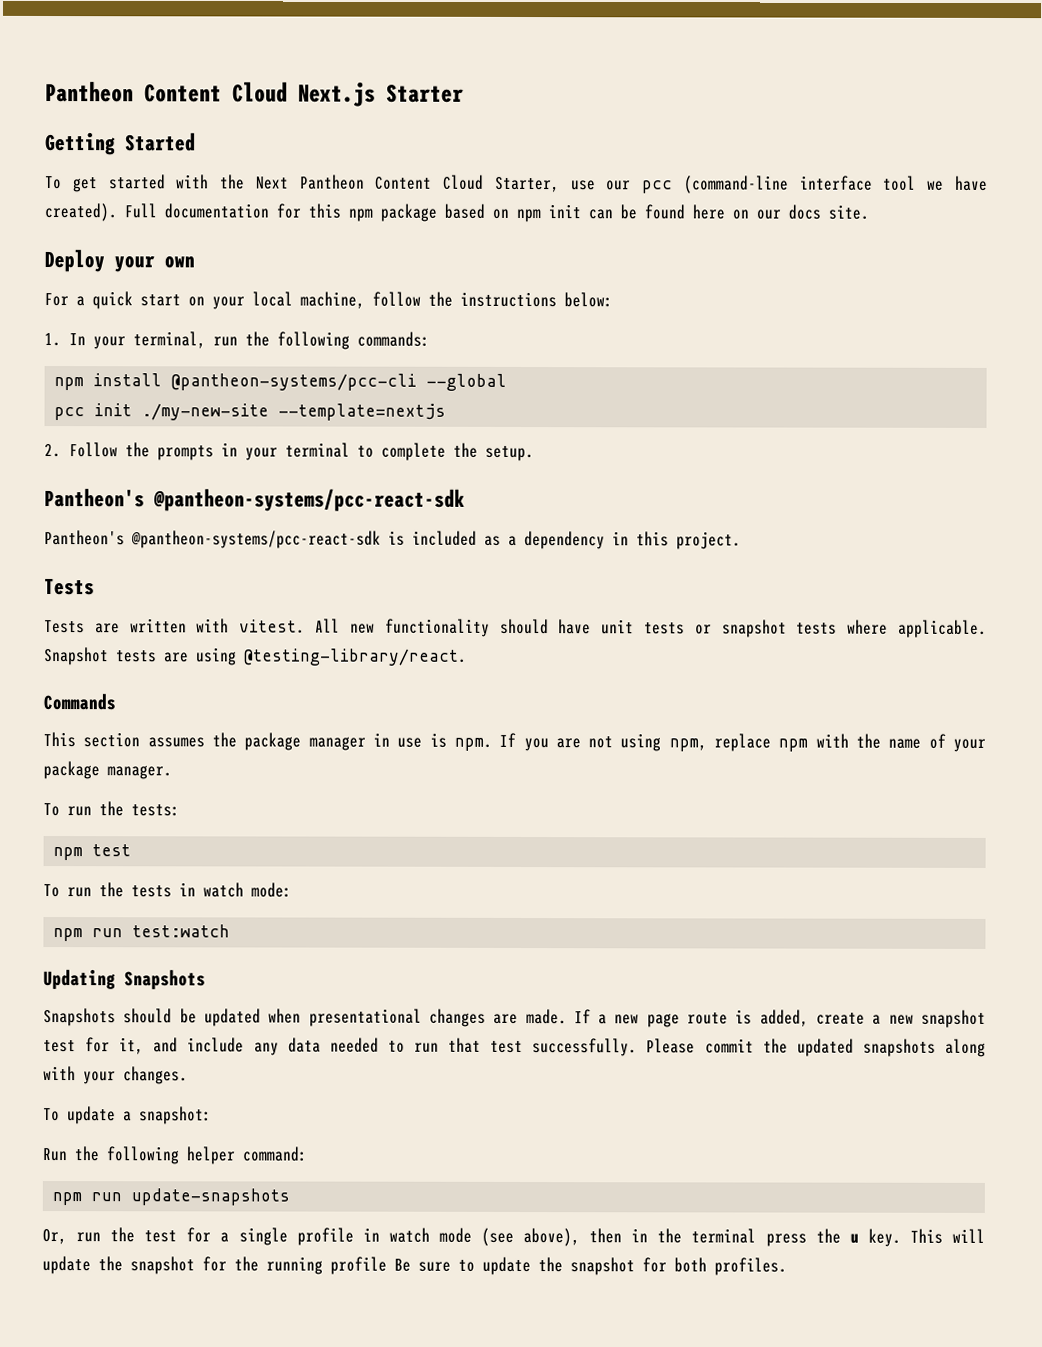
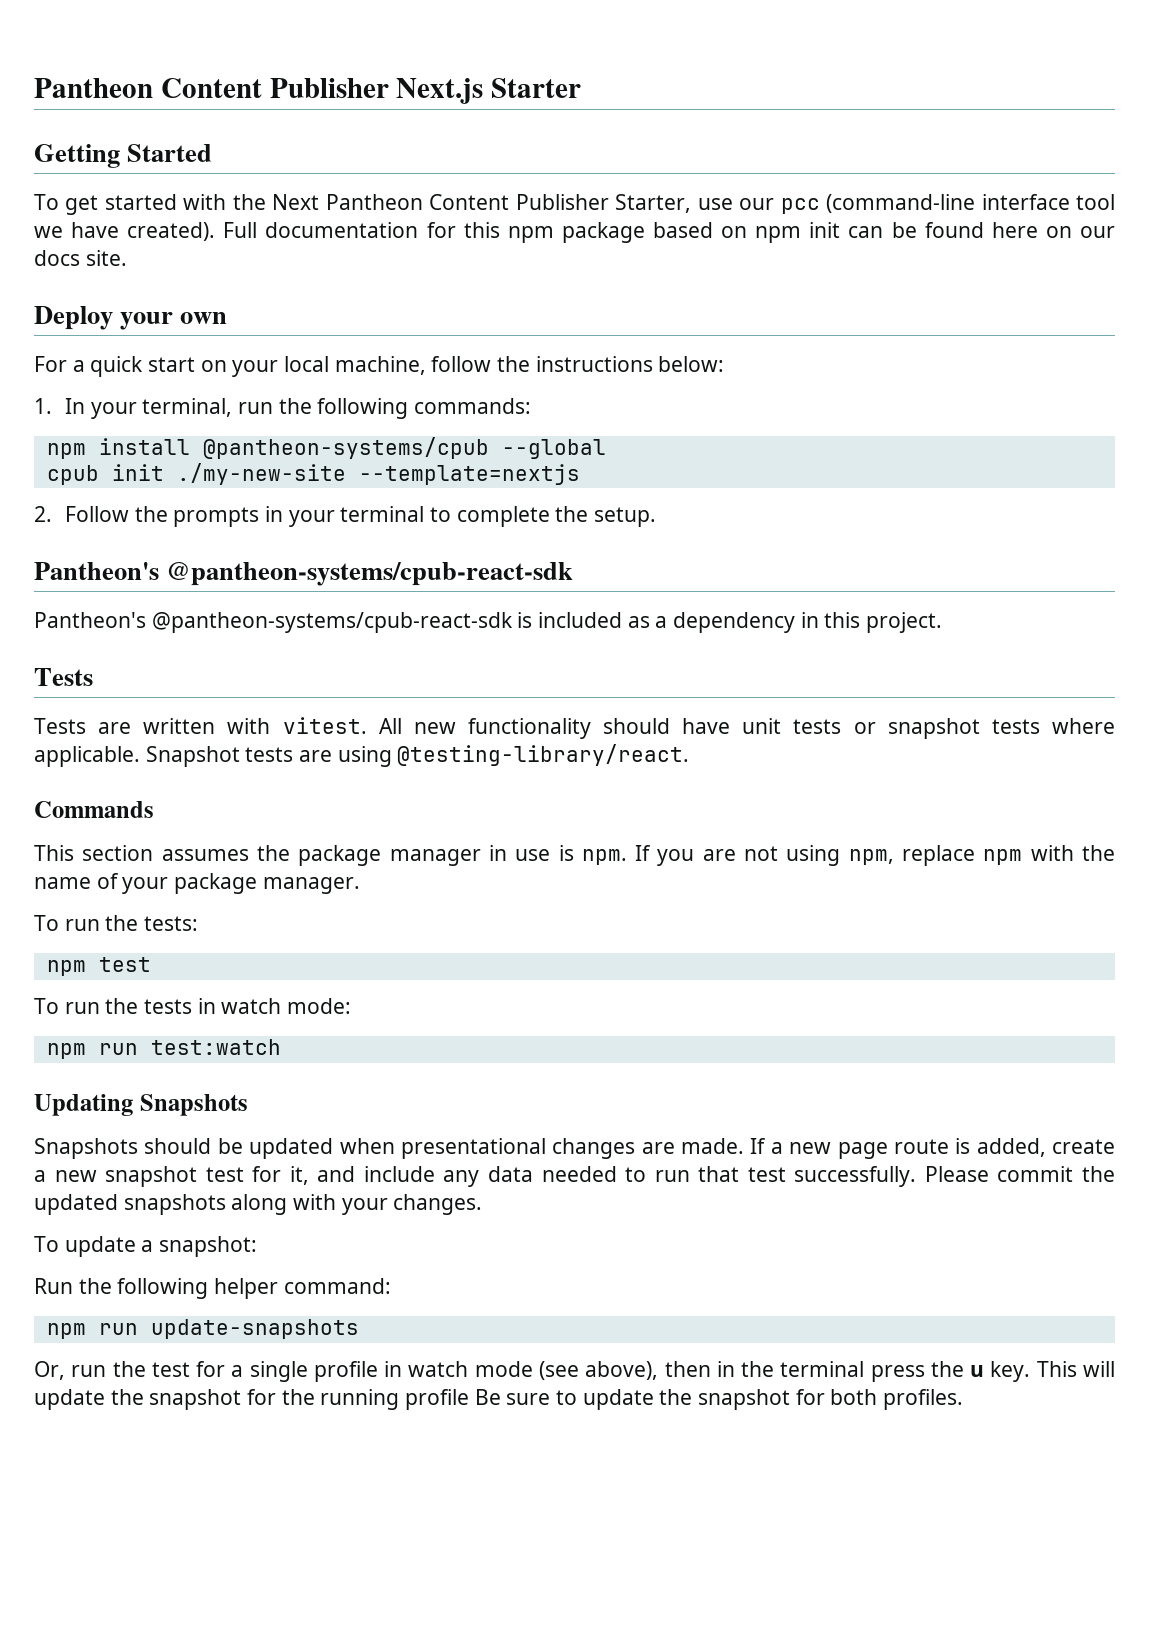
- Pantheon Content Cloud Next.js Starter
+ Pantheon Content Publisher Next.js Starter
- To get started with the Next Pantheon Content Cloud Starter, use our pcc (command-line interface tool we have created).
+ To get started with the Next Pantheon Content Publisher Starter, use our pcc (command-line interface tool we have created).
- npm install @pantheon-systems/pcc-cli --global
+ npm install @pantheon-systems/cpub --global
- pcc init ./my-new-site --template=nextjs
+ cpub init ./my-new-site --template=nextjs
  2. Follow the prompts in your terminal to complete the setup.
- Pantheon's @pantheon-systems/pcc-react-sdk
- Pantheon's @pantheon-systems/pcc-react-sdk is included as a dependency in this project.
+ Pantheon's @pantheon-systems/cpub-react-sdk
+ Pantheon's @pantheon-systems/cpub-react-sdk is included as a dependency in this project.

